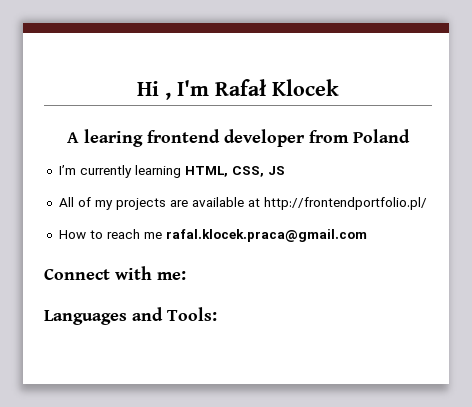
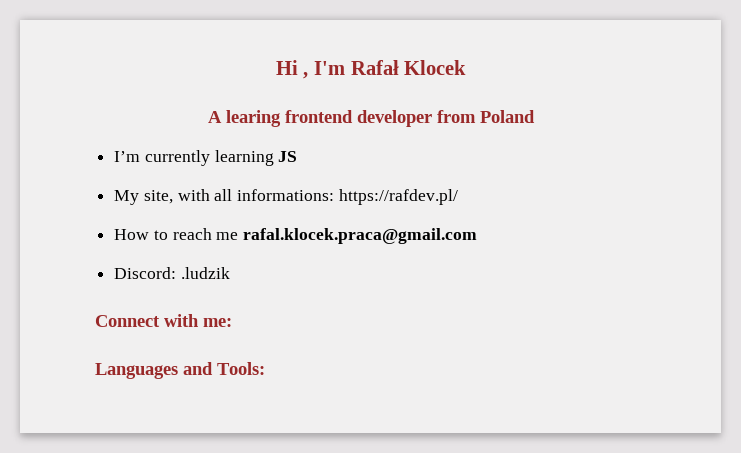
- I’m currently learning HTML, CSS, JS
+ I’m currently learning JS
- All of my projects are available at http://frontendportfolio.pl/
+ My site, with all informations: https://rafdev.pl/
+ Discord: .ludzik

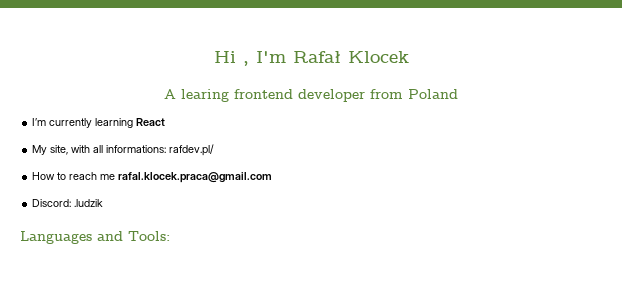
- I’m currently learning JS
+ I’m currently learning React
- My site, with all informations: https://rafdev.pl/
+ My site, with all informations: rafdev.pl/
- Connect with me:

